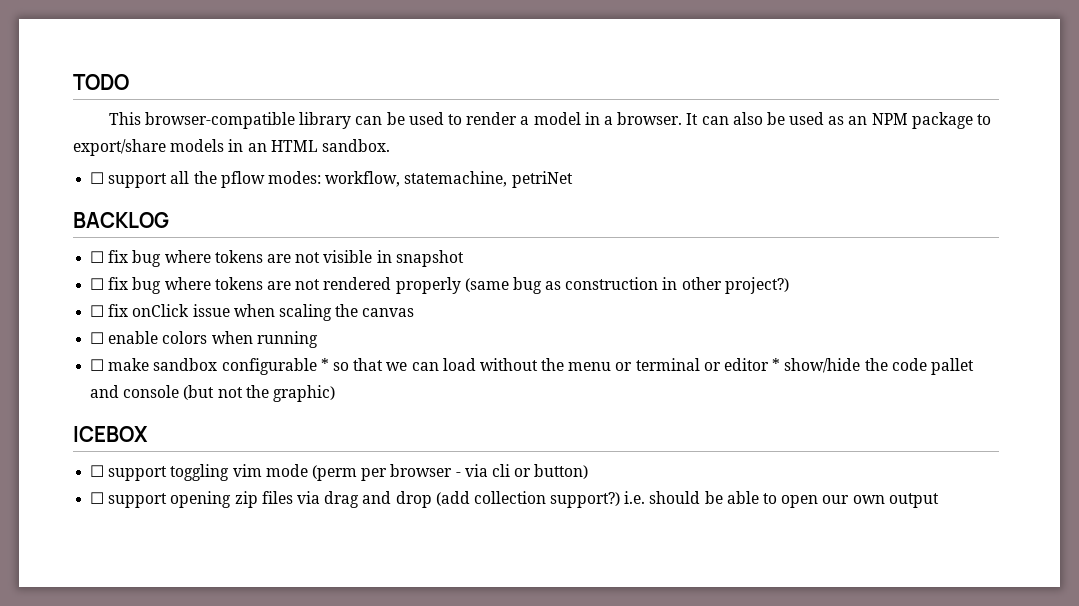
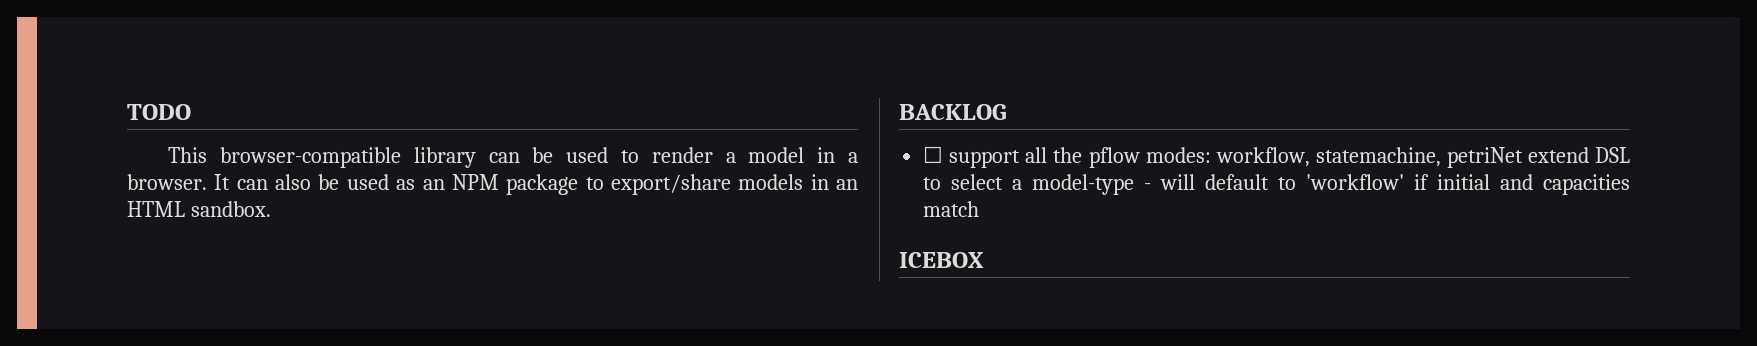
+ BACKLOG
- ☐ support all the pflow modes: workflow, statemachine, petriNet
- BACKLOG
- ☐ fix bug where tokens are not visible in snapshot
- ☐ fix bug where tokens are not rendered properly (same bug as construction in other project?)
- ☐ fix onClick issue when scaling the canvas
- ☐ enable colors when running
- ☐ make sandbox configurable * so that we can load without the menu or terminal or editor * show/hide the code pallet and console (but not the graphic)
+ ☐ support all the pflow modes: workflow, statemachine, petriNet extend DSL to select a model-type - will default to 'workflow' if initial and capacities match
  ICEBOX
- ☐ support toggling vim mode (perm per browser - via cli or button)
- ☐ support opening zip files via drag and drop (add collection support?) i.e. should be able to open our own output

